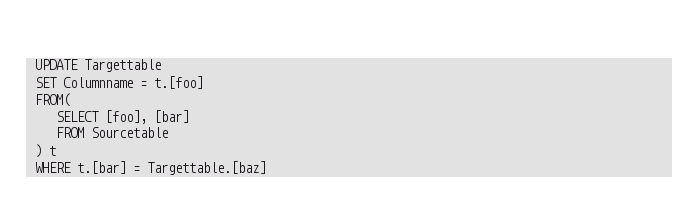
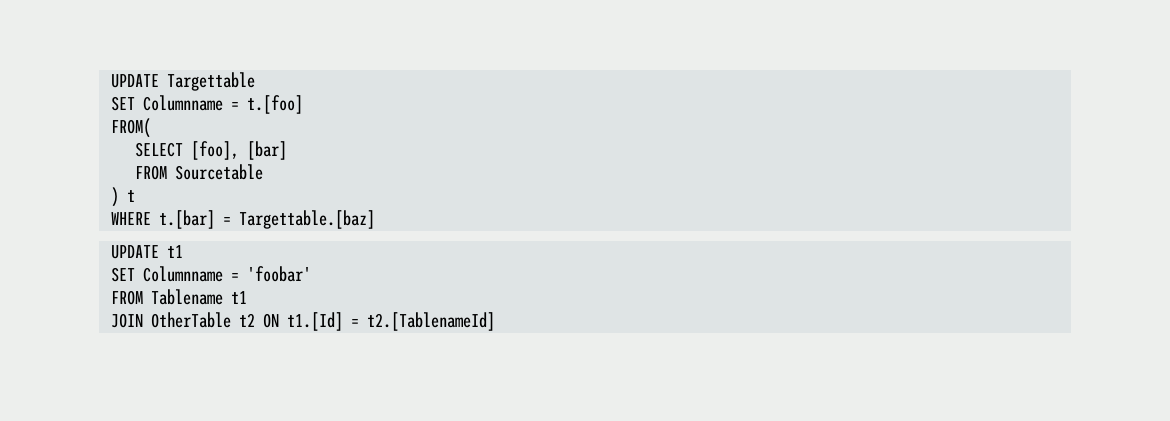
+ UPDATE t1
+ SET Columnname = 'foobar'
+ FROM Tablename t1
+ JOIN OtherTable t2 ON t1.[Id] = t2.[TablenameId]

